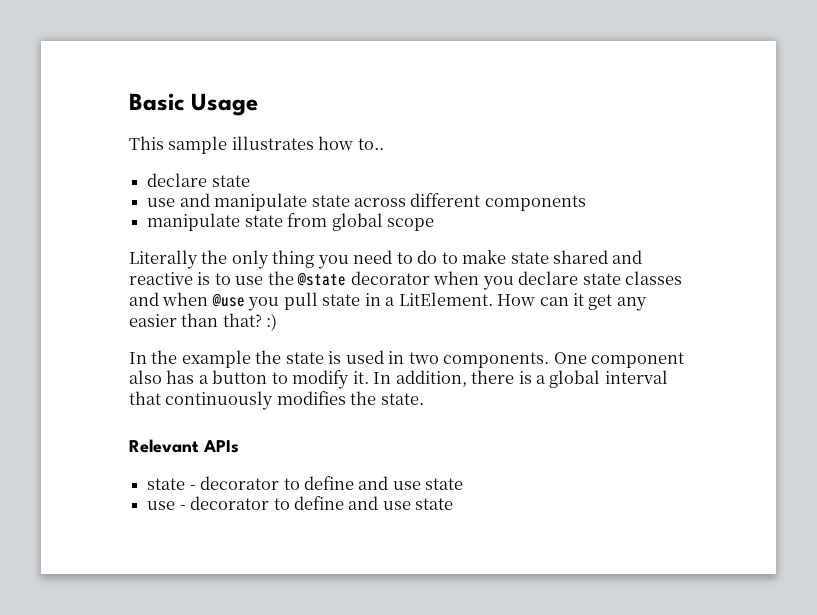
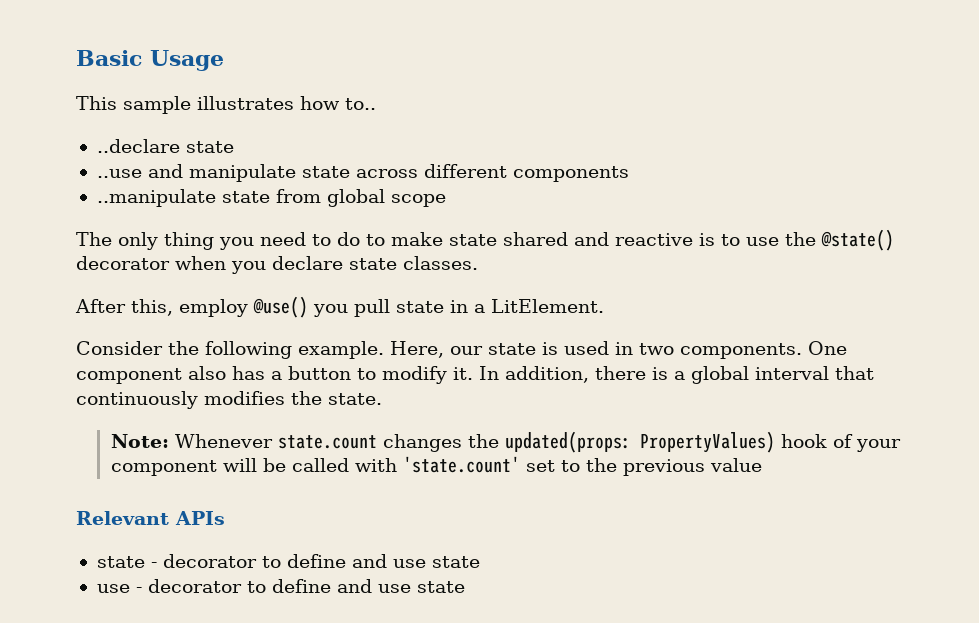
  This sample illustrates how to..
- declare state
- use and manipulate state across different components
+ ..declare state
+ ..use and manipulate state across different components
- manipulate state from global scope
+ ..manipulate state from global scope
- Literally the only thing you need to do to make state shared and reactive is to use the @state decorator when you declare state classes and when @use you pull state in a LitElement. How can it get any easier than that? :)
- In the example the state is used in two components.
+ The only thing you need to do to make state shared and reactive is to use the @state() decorator when you declare state classes.
+ After this, employ @use() you pull state in a LitElement.
+ Consider the following example. Here, our state is used in two components.
+ Note: Whenever state.count changes the updated(props: PropertyValues) hook of your component will be called with 'state.count' set to the previous value

